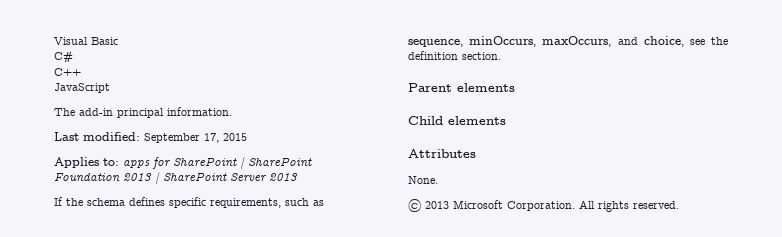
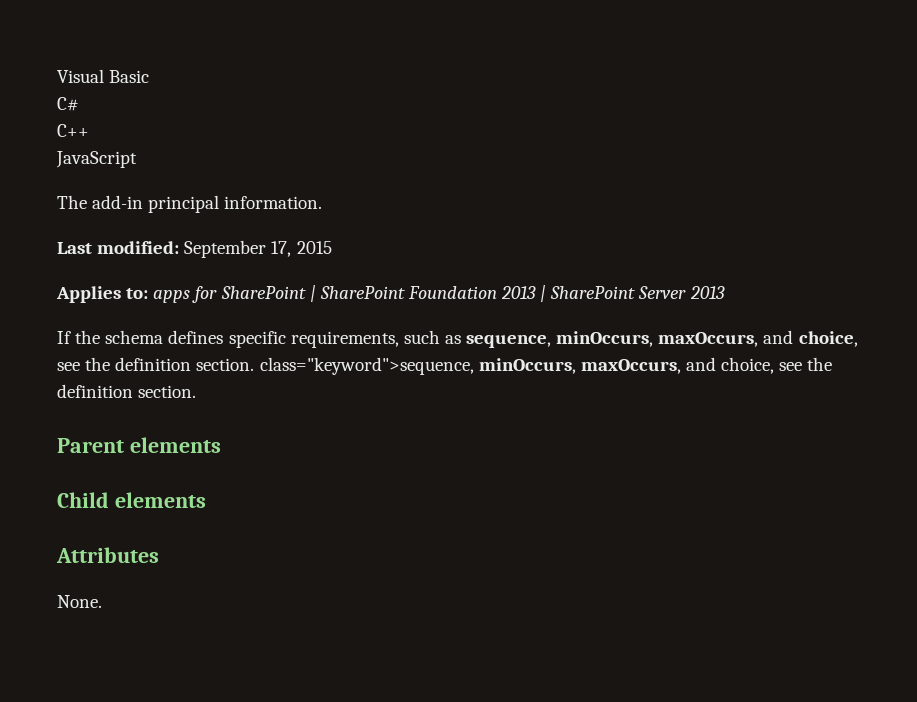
- If the schema defines specific requirements, such as sequence, minOccurs, maxOccurs, and choice, see the definition section.
+ If the schema defines specific requirements, such as sequence, minOccurs, maxOccurs, and choice, see the definition section. class="keyword">sequence, minOccurs, maxOccurs, and choice, see the definition section.
- © 2013 Microsoft Corporation. All rights reserved.

